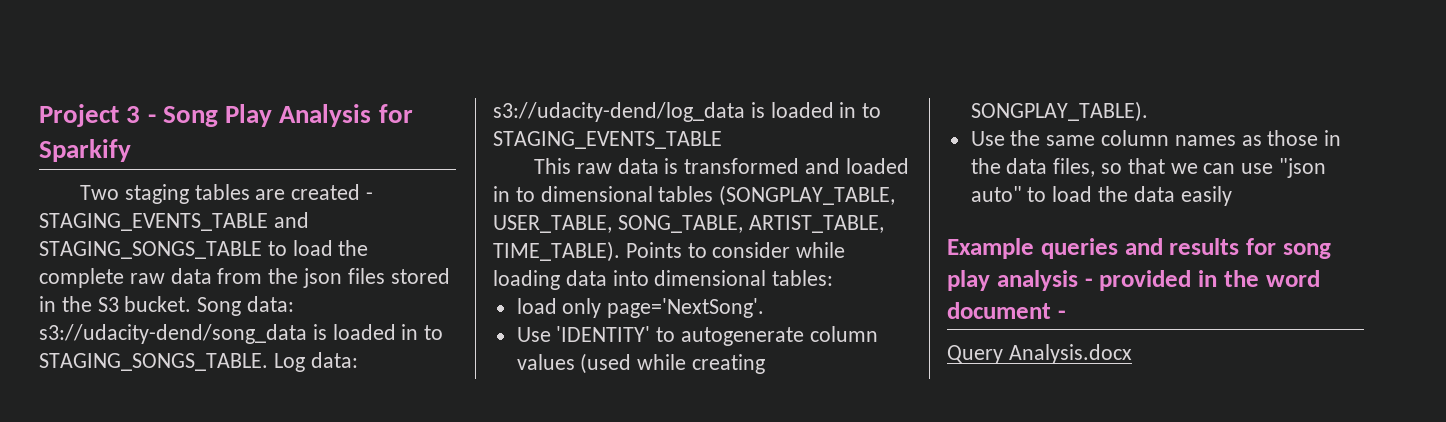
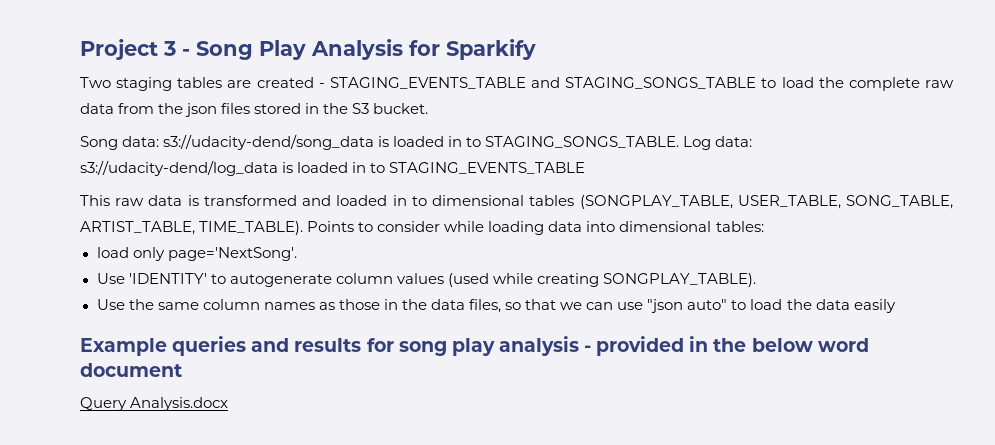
- Two staging tables are created - STAGING_EVENTS_TABLE and STAGING_SONGS_TABLE to load the complete raw data from the json files stored in the S3 bucket. Song data: s3://udacity-dend/song_data is loaded in to STAGING_SONGS_TABLE.
+ Two staging tables are created - STAGING_EVENTS_TABLE and STAGING_SONGS_TABLE to load the complete raw data from the json files stored in the S3 bucket.
+ Song data: s3://udacity-dend/song_data is loaded in to STAGING_SONGS_TABLE.
- Example queries and results for song play analysis - provided in the word document -
+ Example queries and results for song play analysis - provided in the below word document

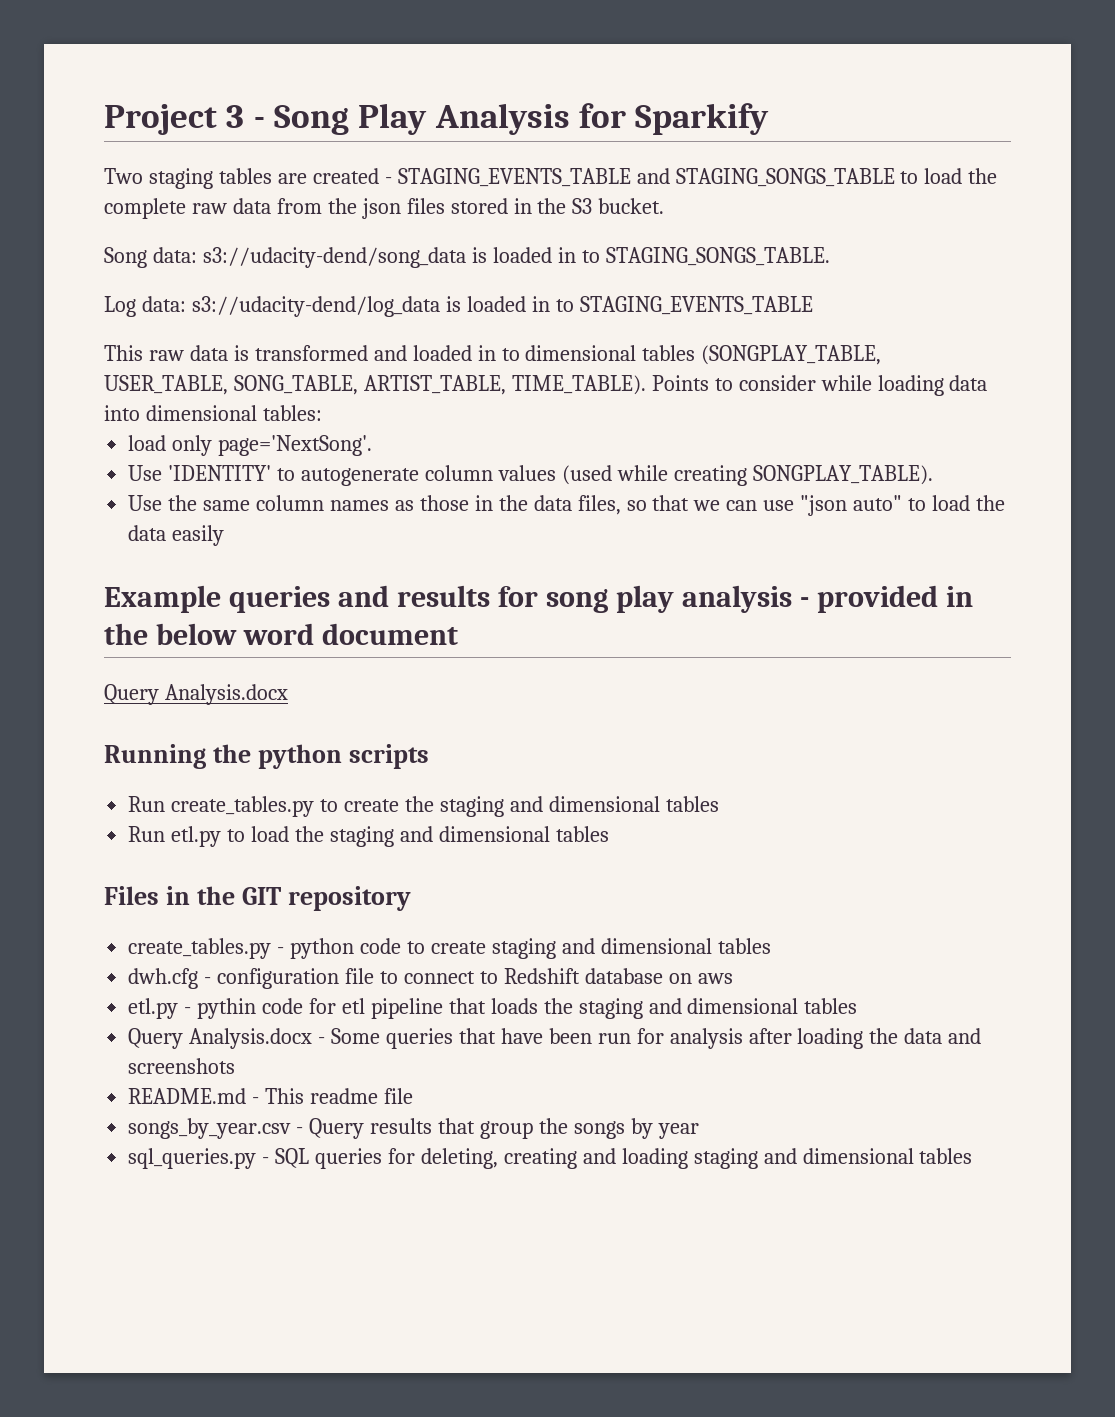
- Song data: s3://udacity-dend/song_data is loaded in to STAGING_SONGS_TABLE. Log data: s3://udacity-dend/log_data is loaded in to STAGING_EVENTS_TABLE
+ Song data: s3://udacity-dend/song_data is loaded in to STAGING_SONGS_TABLE.
+ Log data: s3://udacity-dend/log_data is loaded in to STAGING_EVENTS_TABLE
+ Running the python scripts
+ Run create_tables.py to create the staging and dimensional tables
+ Run etl.py to load the staging and dimensional tables
+ Files in the GIT repository
+ create_tables.py - python code to create staging and dimensional tables
+ dwh.cfg - configuration file to connect to Redshift database on aws
+ etl.py - pythin code for etl pipeline that loads the staging and dimensional tables
+ Query Analysis.docx - Some queries that have been run for analysis after loading the data and screenshots
+ README.md - This readme file
+ songs_by_year.csv - Query results that group the songs by year
+ sql_queries.py - SQL queries for deleting, creating and loading staging and dimensional tables

